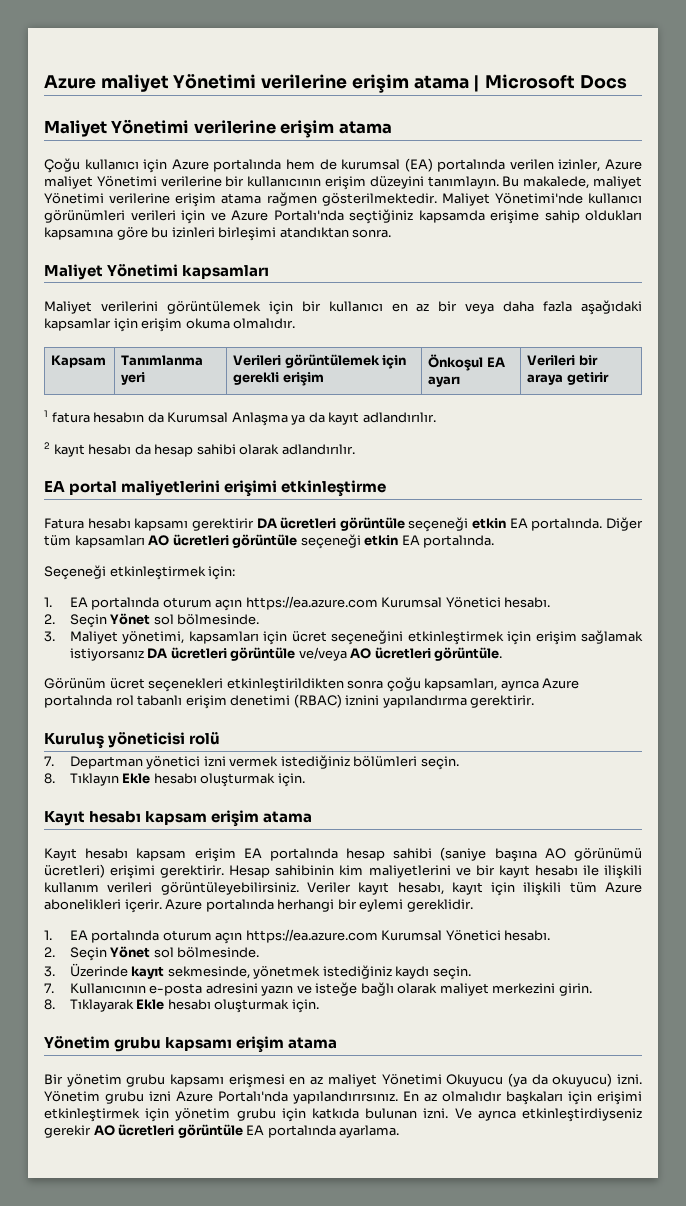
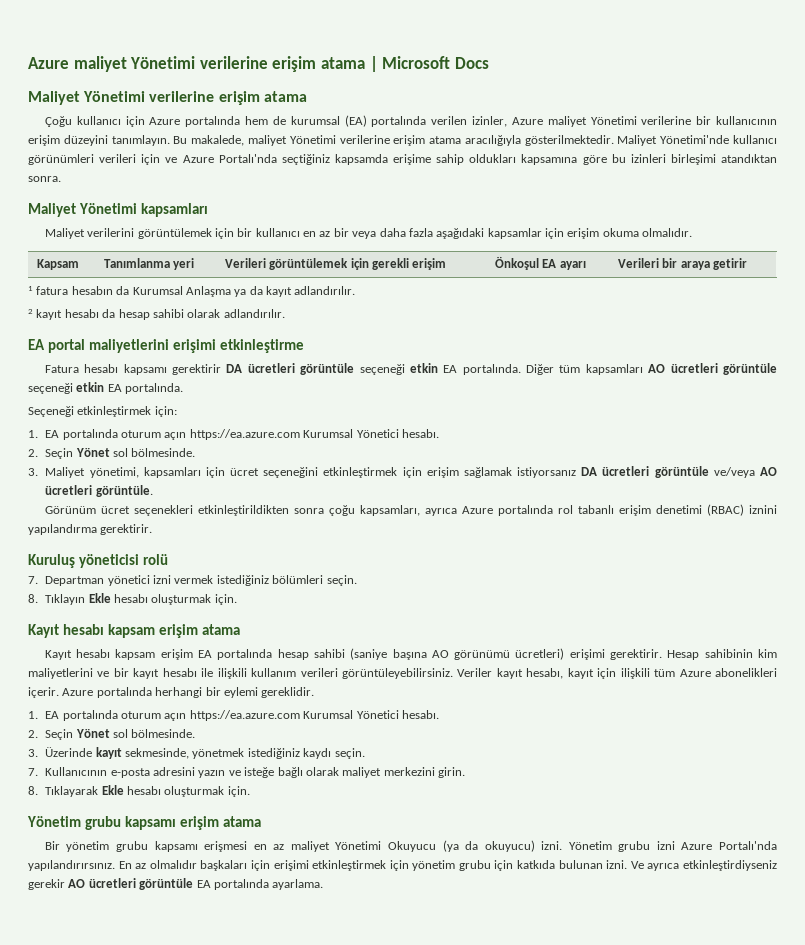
- Bu makalede, maliyet Yönetimi verilerine erişim atama rağmen gösterilmektedir.
+ Bu makalede, maliyet Yönetimi verilerine erişim atama aracılığıyla gösterilmektedir.

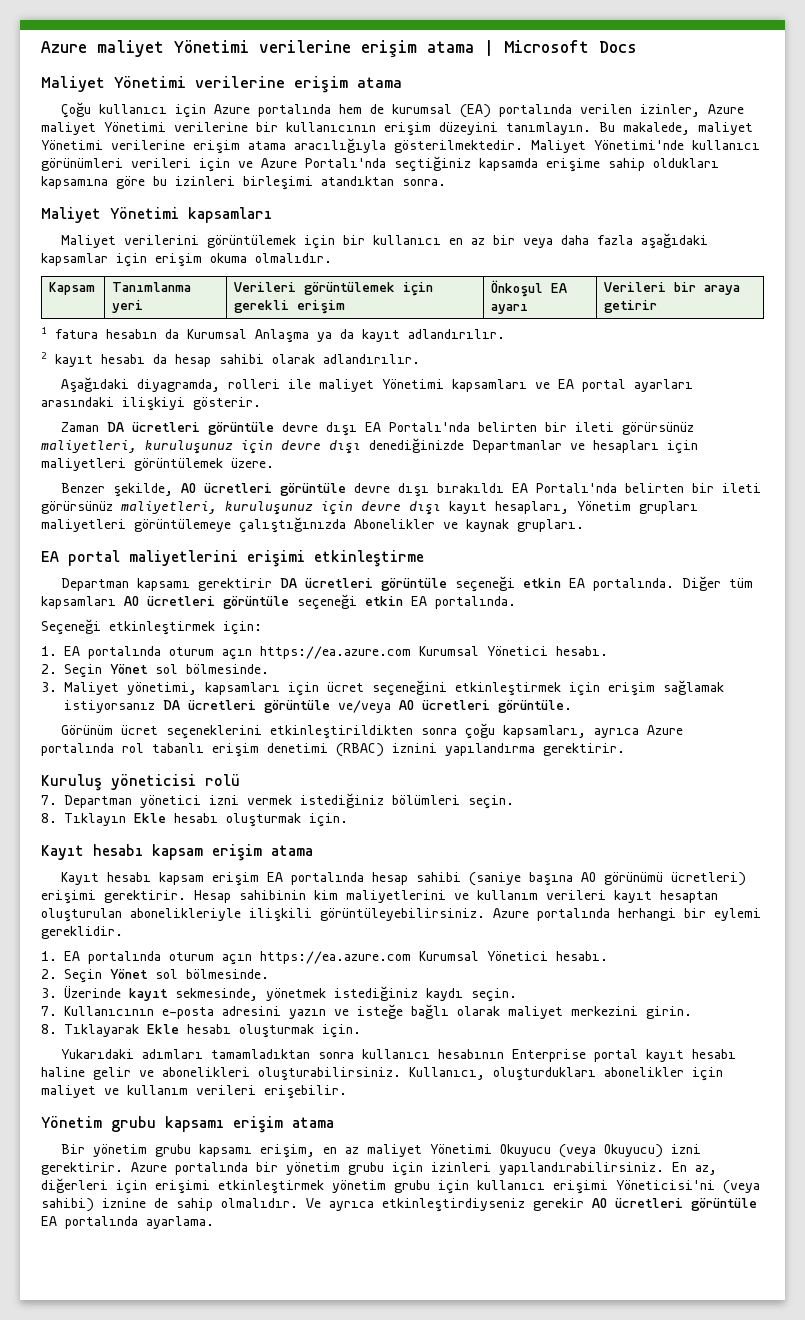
+ Aşağıdaki diyagramda, rolleri ile maliyet Yönetimi kapsamları ve EA portal ayarları arasındaki ilişkiyi gösterir.
+ Zaman DA ücretleri görüntüle devre dışı EA Portalı'nda belirten bir ileti görürsünüz maliyetleri, kuruluşunuz için devre dışı denediğinizde Departmanlar ve hesapları için maliyetleri görüntülemek üzere.
+ Benzer şekilde, AO ücretleri görüntüle devre dışı bırakıldı EA Portalı'nda belirten bir ileti görürsünüz maliyetleri, kuruluşunuz için devre dışı kayıt hesapları, Yönetim grupları maliyetleri görüntülemeye çalıştığınızda Abonelikler ve kaynak grupları.
- Fatura hesabı kapsamı gerektirir DA ücretleri görüntüle seçeneği etkin EA portalında.
+ Departman kapsamı gerektirir DA ücretleri görüntüle seçeneği etkin EA portalında.
- Görünüm ücret seçenekleri etkinleştirildikten sonra çoğu kapsamları, ayrıca Azure portalında rol tabanlı erişim denetimi (RBAC) iznini yapılandırma gerektirir.
+ Görünüm ücret seçeneklerini etkinleştirildikten sonra çoğu kapsamları, ayrıca Azure portalında rol tabanlı erişim denetimi (RBAC) iznini yapılandırma gerektirir.
- Hesap sahibinin kim maliyetlerini ve bir kayıt hesabı ile ilişkili kullanım verileri görüntüleyebilirsiniz. Veriler kayıt hesabı, kayıt için ilişkili tüm Azure abonelikleri içerir.
+ Hesap sahibinin kim maliyetlerini ve kullanım verileri kayıt hesaptan oluşturulan abonelikleriyle ilişkili görüntüleyebilirsiniz.
+ Yukarıdaki adımları tamamladıktan sonra kullanıcı hesabının Enterprise portal kayıt hesabı haline gelir ve abonelikleri oluşturabilirsiniz. Kullanıcı, oluşturdukları abonelikler için maliyet ve kullanım verileri erişebilir.
- Bir yönetim grubu kapsamı erişmesi en az maliyet Yönetimi Okuyucu (ya da okuyucu) izni. Yönetim grubu izni Azure Portalı'nda yapılandırırsınız. En az olmalıdır başkaları için erişimi etkinleştirmek için yönetim grubu için katkıda bulunan izni.
+ Bir yönetim grubu kapsamı erişim, en az maliyet Yönetimi Okuyucu (veya Okuyucu) izni gerektirir. Azure portalında bir yönetim grubu için izinleri yapılandırabilirsiniz. En az, diğerleri için erişimi etkinleştirmek yönetim grubu için kullanıcı erişimi Yöneticisi'ni (veya sahibi) iznine de sahip olmalıdır.

